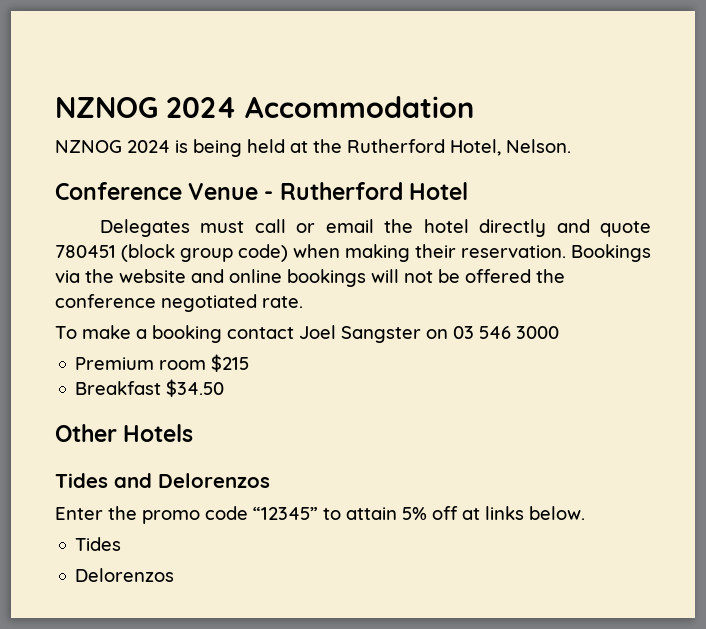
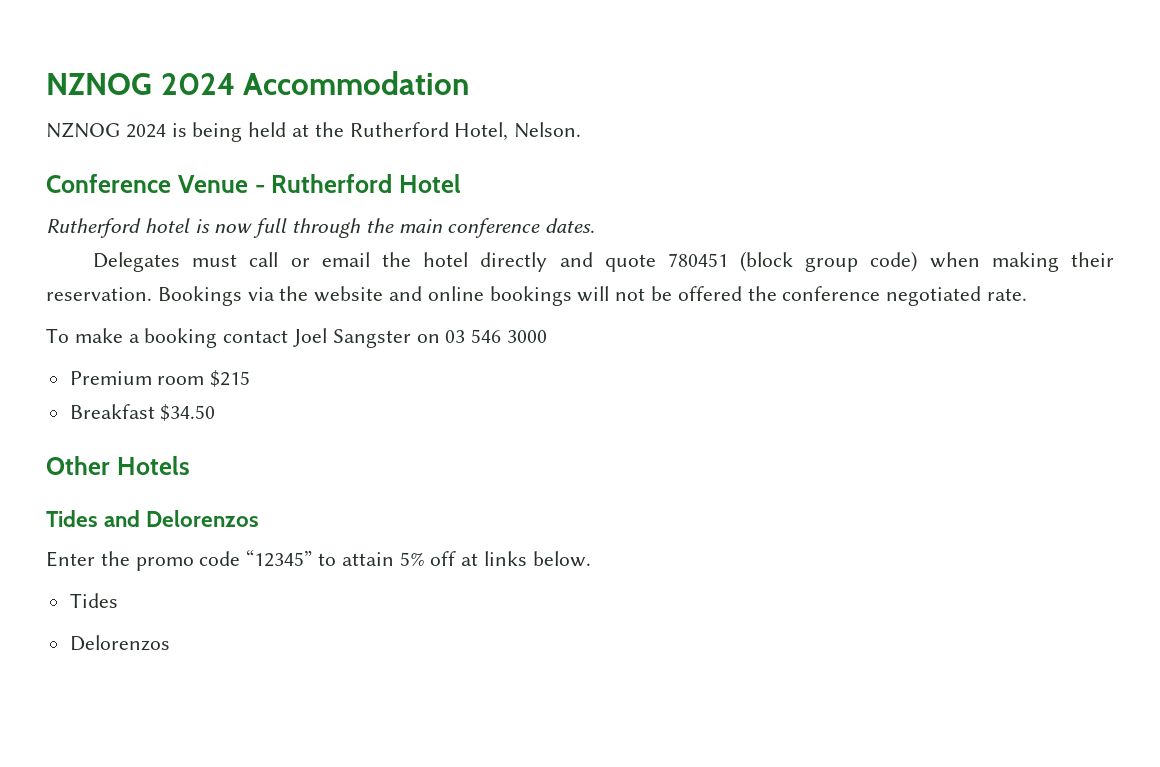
+ Rutherford hotel is now full through the main conference dates.

